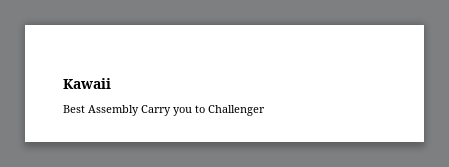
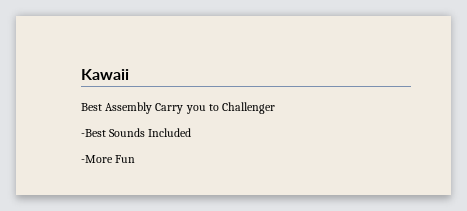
+ -Best Sounds Included
+ -More Fun

